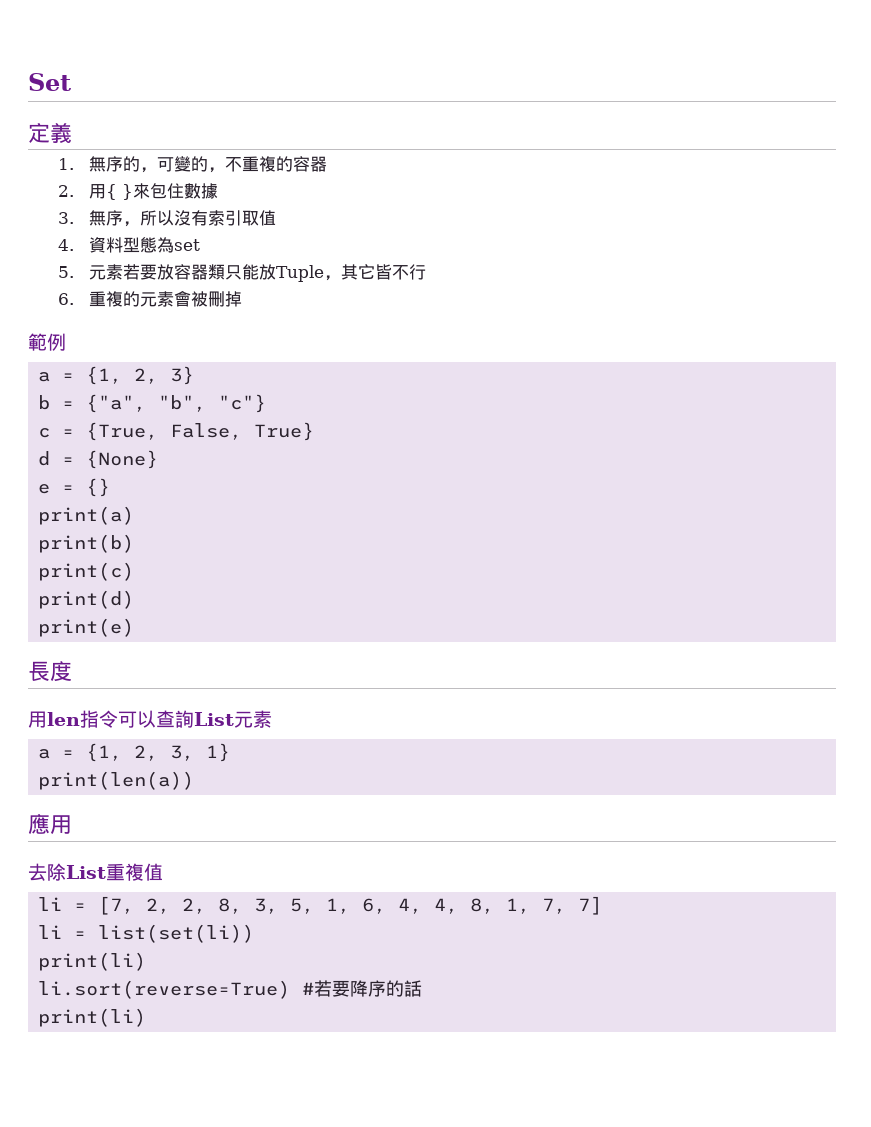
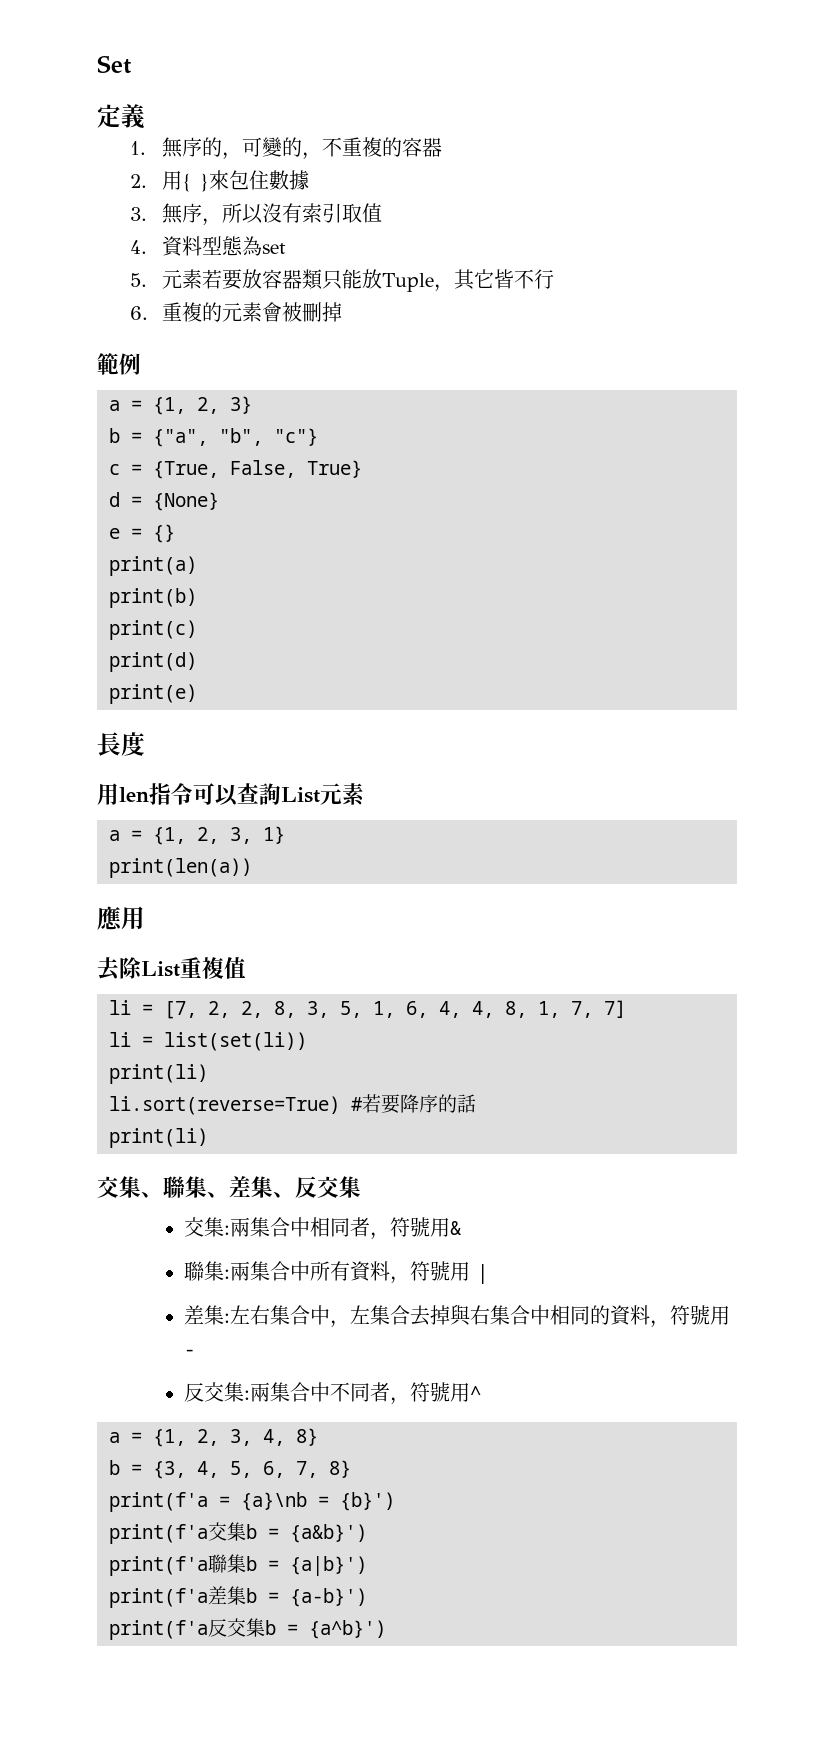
+ 交集、聯集、差集、反交集
+ 交集:兩集合中相同者，符號用&
+ 聯集:兩集合中所有資料，符號用 |
+ 差集:左右集合中，左集合去掉與右集合中相同的資料，符號用-
+ 反交集:兩集合中不同者，符號用^
+ a = {1, 2, 3, 4, 8}
+ b = {3, 4, 5, 6, 7, 8}
+ print(f'a = {a}\nb = {b}')
+ print(f'a交集b = {a&b}')
+ print(f'a聯集b = {a|b}')
+ print(f'a差集b = {a-b}')
+ print(f'a反交集b = {a^b}')

